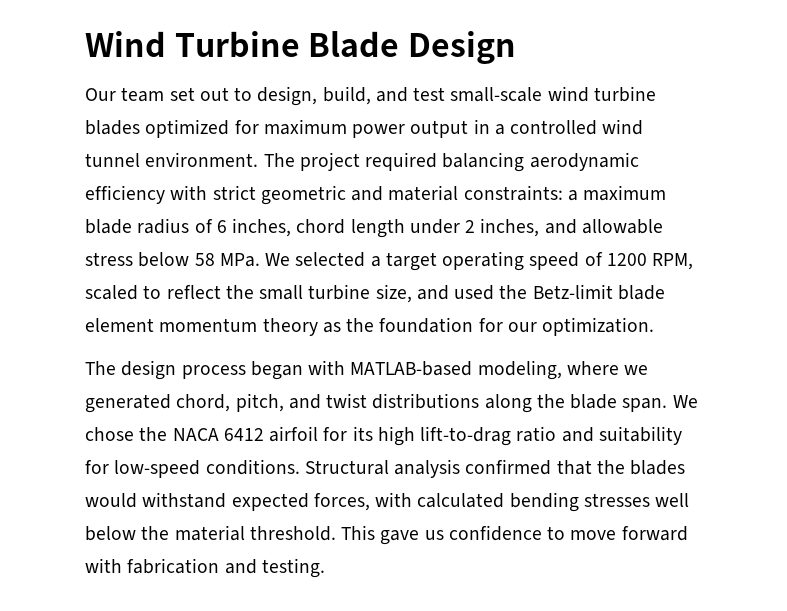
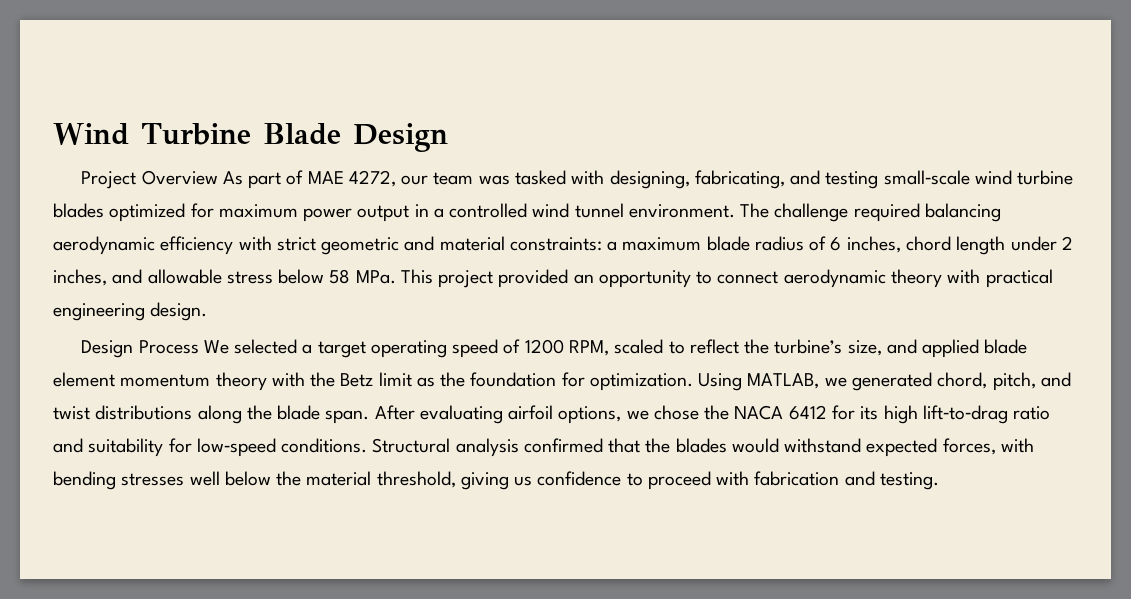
- Our team set out to design, build, and test small‑scale wind turbine blades optimized for maximum power output in a controlled wind tunnel environment.
+ Project Overview As part of MAE 4272, our team was tasked with designing, fabricating, and testing small‑scale wind turbine blades optimized for maximum power output in a controlled wind tunnel environment.
- The project required balancing aerodynamic efficiency with strict geometric and material constraints: a maximum blade radius of 6 inches, chord length under 2 inches, and allowable stress below 58 MPa. We selected a target operating speed of 1200 RPM, scaled to reflect the small turbine size, and used the Betz-limit blade element momentum theory as the foundation for our optimization.
- The design process began with MATLAB-based modeling, where we generated chord, pitch, and twist distributions along the blade span.
+ The challenge required balancing aerodynamic efficiency with strict geometric and material constraints: a maximum blade radius of 6 inches, chord length under 2 inches, and allowable stress below 58 MPa. This project provided an opportunity to connect aerodynamic theory with practical engineering design.
+ Design Process We selected a target operating speed of 1200 RPM, scaled to reflect the turbine’s size, and applied blade element momentum theory with the Betz limit as the foundation for optimization. Using MATLAB, we generated chord, pitch, and twist distributions along the blade span.
- We chose the NACA 6412 airfoil for its high lift‑to‑drag ratio and suitability for low‑speed conditions.
+ After evaluating airfoil options, we chose the NACA 6412 for its high lift‑to‑drag ratio and suitability for low‑speed conditions.
- Structural analysis confirmed that the blades would withstand expected forces, with calculated bending stresses well below the material threshold. This gave us confidence to move forward with fabrication and testing.
+ Structural analysis confirmed that the blades would withstand expected forces, with bending stresses well below the material threshold, giving us confidence to proceed with fabrication and testing.

